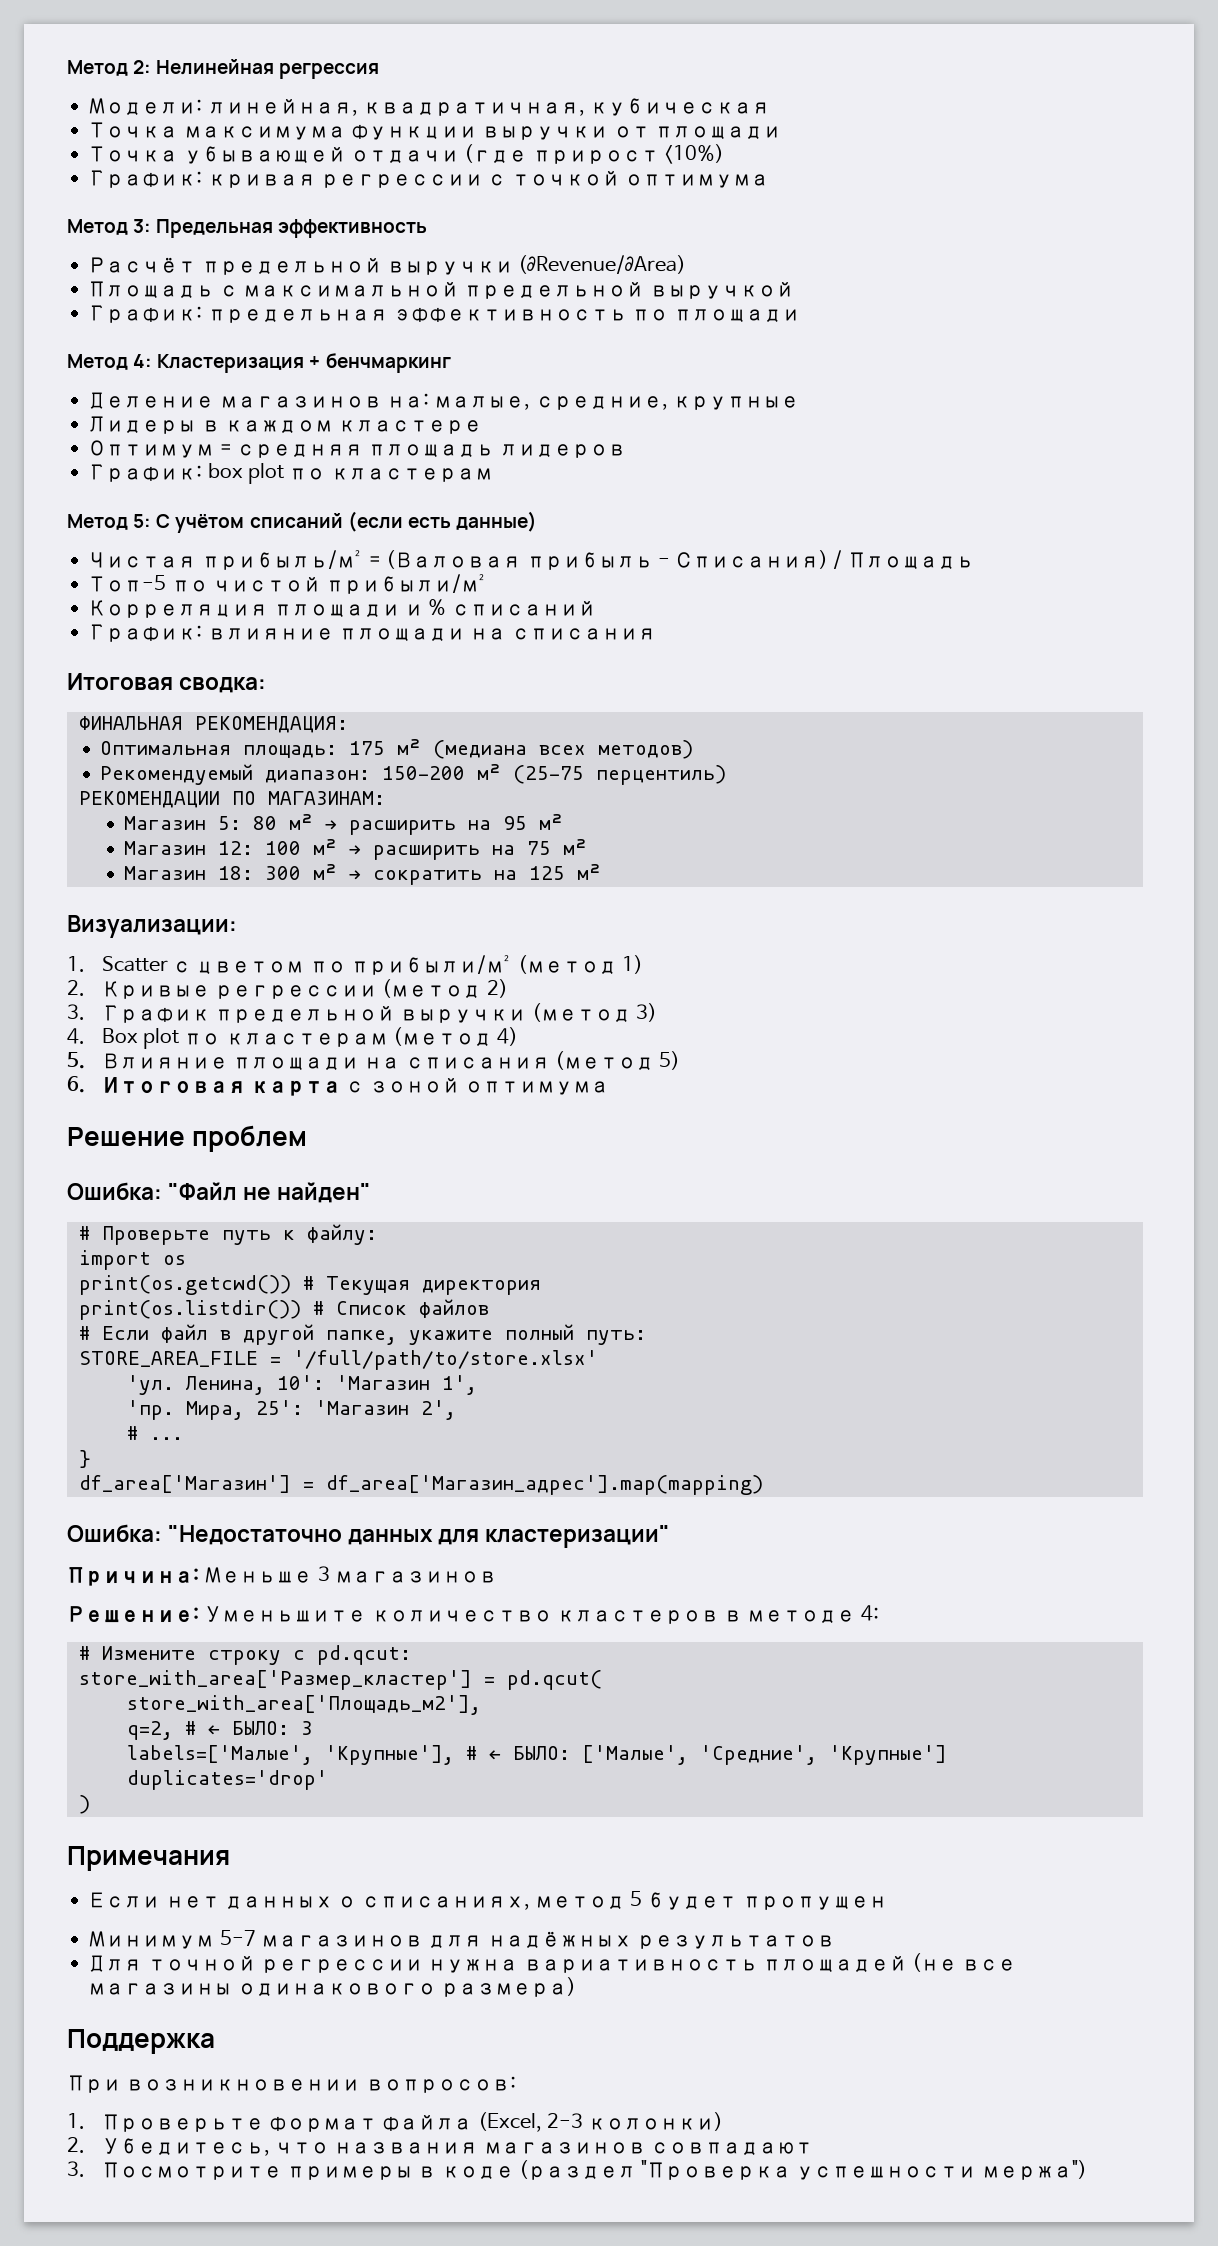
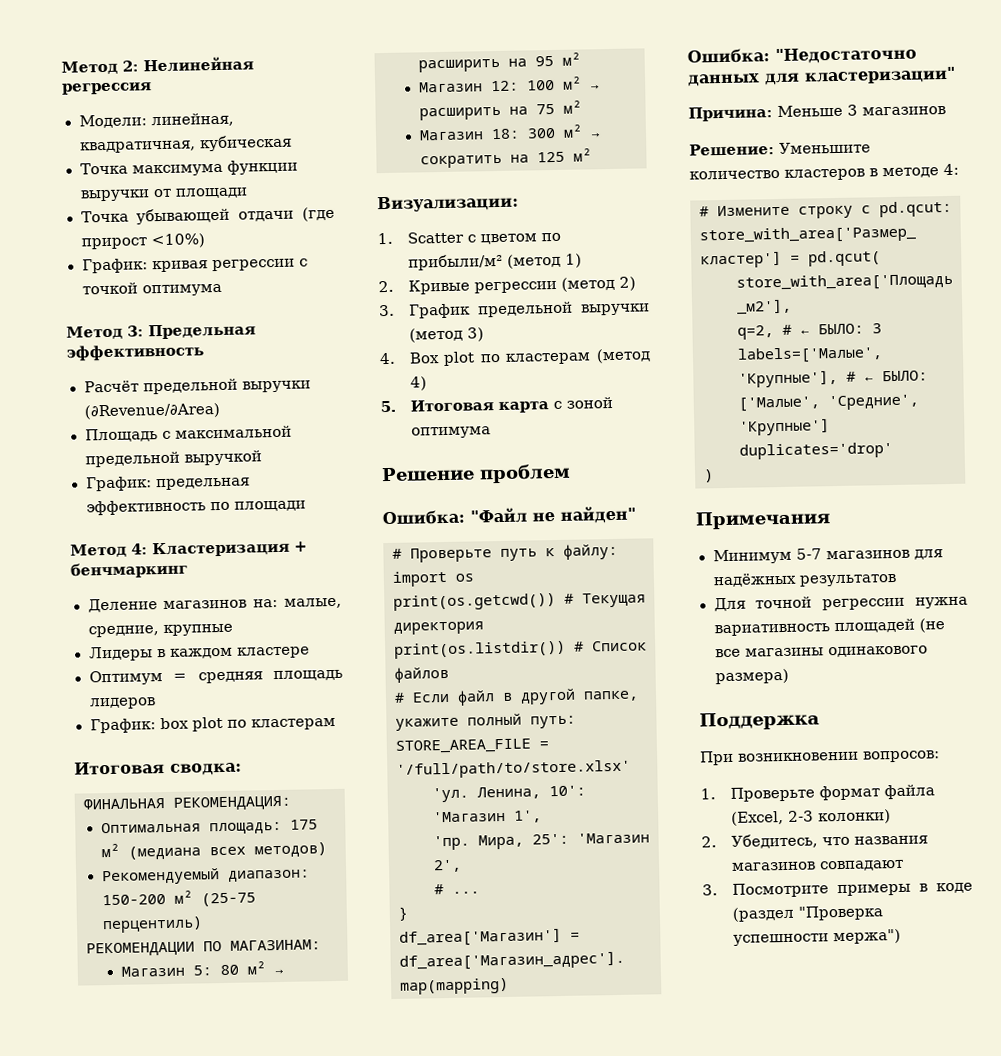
- Метод 5: С учётом списаний (если есть данные)
- Чистая прибыль/м² = (Валовая прибыль - Списания) / Площадь
- Топ-5 по чистой прибыли/м²
- Корреляция площади и % списаний
- График: влияние площади на списания
- 5. Влияние площади на списания (метод 5)
- 6. Итоговая карта с зоной оптимума
+ 5. Итоговая карта с зоной оптимума
- Если нет данных о списаниях, метод 5 будет пропущен

